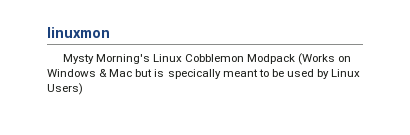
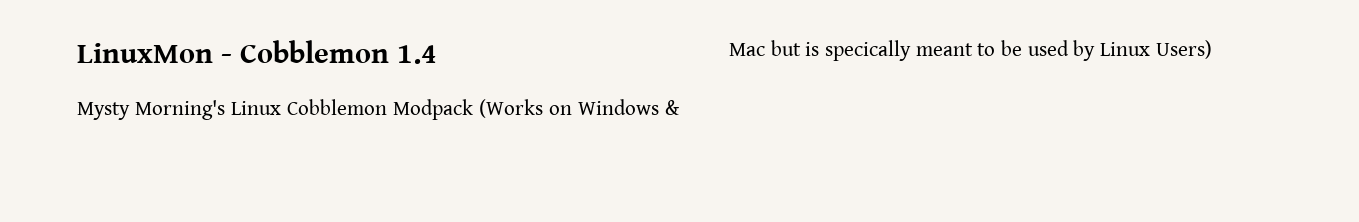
- linuxmon
+ LinuxMon - Cobblemon 1.4

